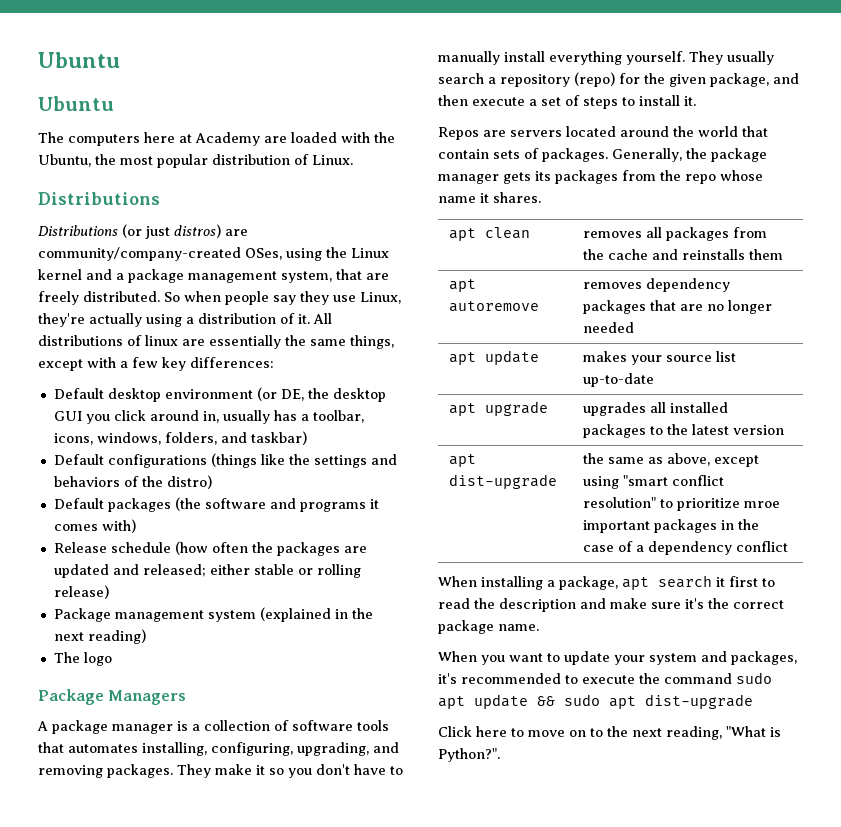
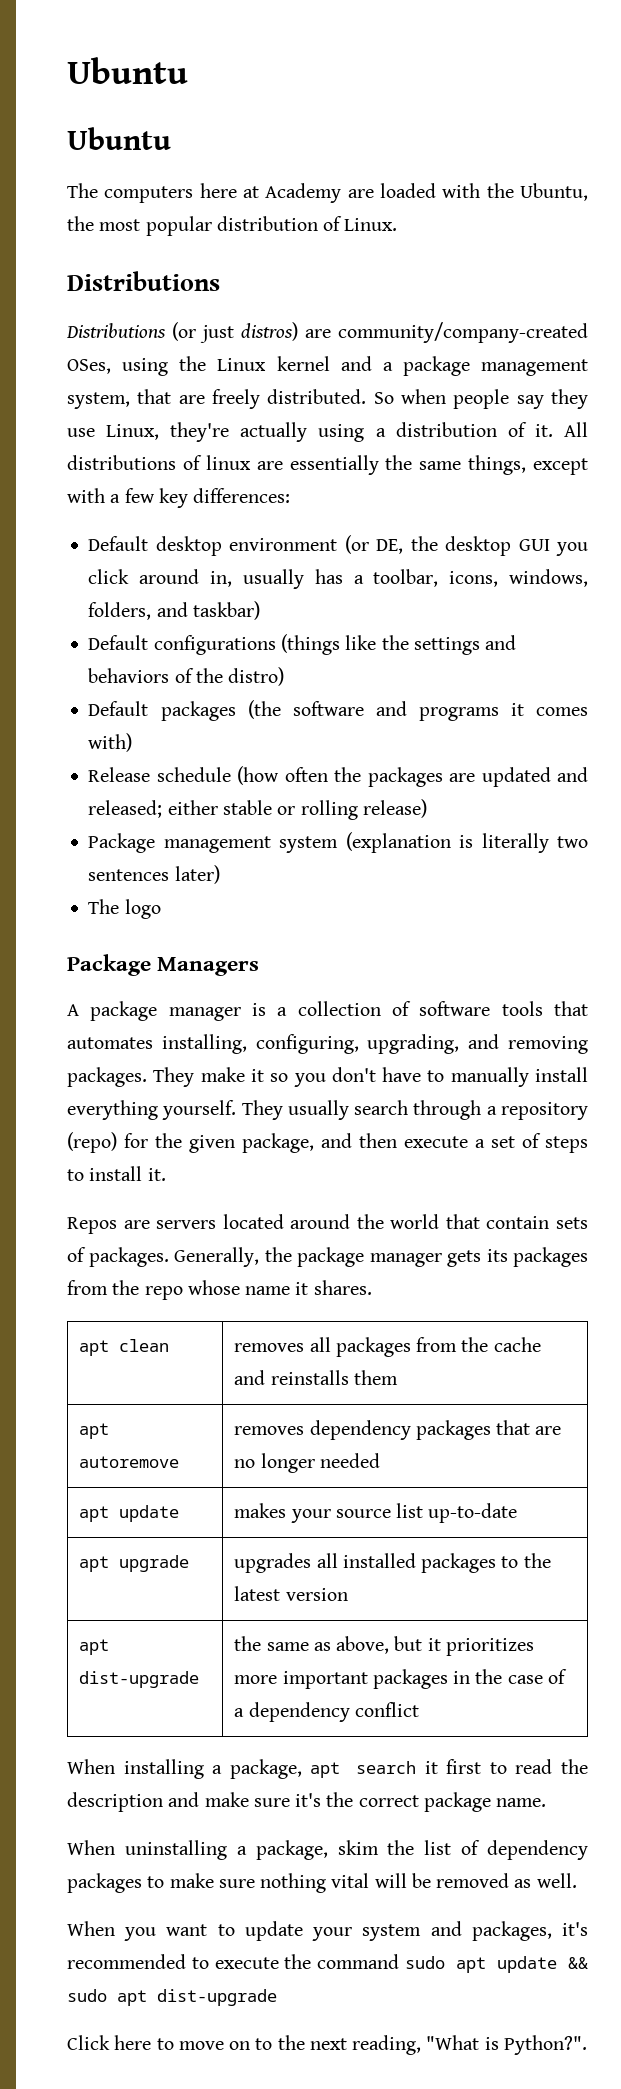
- Package management system (explained in the next reading)
+ Package management system (explanation is literally two sentences later)
- They usually search a repository (repo) for the given package, and then execute a set of steps to install it.
+ They usually search through a repository (repo) for the given package, and then execute a set of steps to install it.
- apt dist-upgrade | the same as above, except using "smart conflict resolution" to prioritize mroe important packages in the case of a dependency conflict
+ apt dist-upgrade | the same as above, but it prioritizes more important packages in the case of a dependency conflict
+ When uninstalling a package, skim the list of dependency packages to make sure nothing vital will be removed as well.

